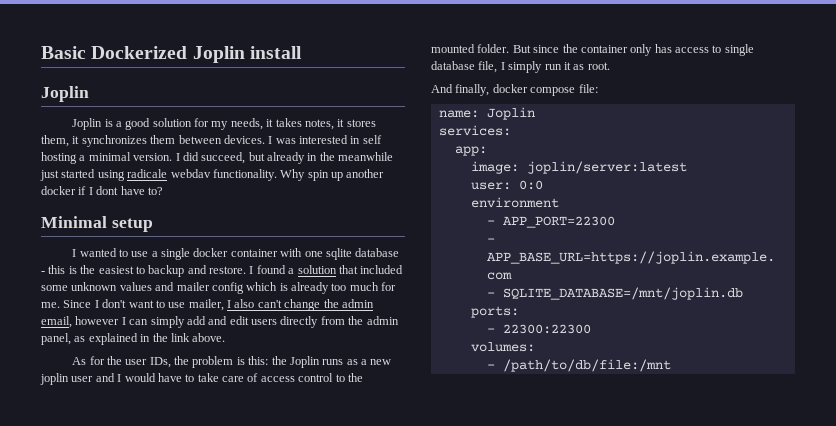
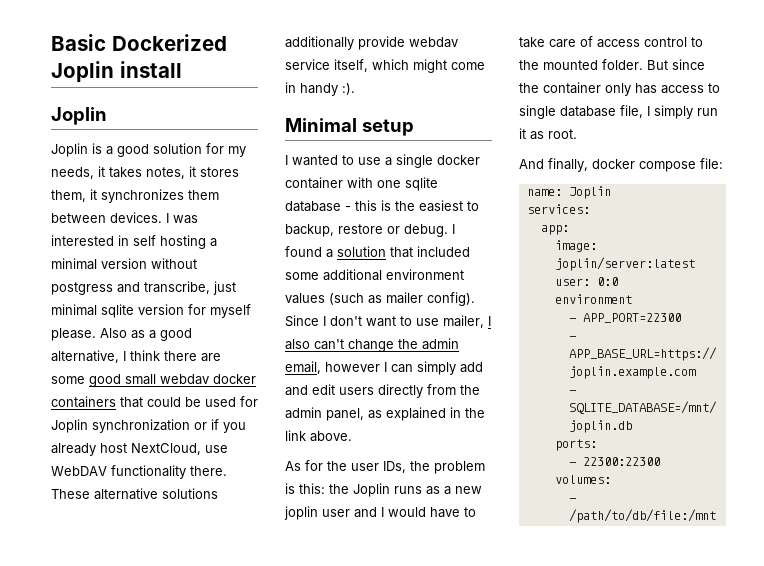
- I was interested in self hosting a minimal version. I did succeed, but already in the meanwhile just started using radicale webdav functionality. Why spin up another docker if I dont have to?
+ I was interested in self hosting a minimal version without postgress and transcribe, just minimal sqlite version for myself please. Also as a good alternative, I think there are some good small webdav docker containers that could be used for Joplin synchronization or if you already host NextCloud, use WebDAV functionality there. These alternative solutions additionally provide webdav service itself, which might come in handy :).
- I wanted to use a single docker container with one sqlite database - this is the easiest to backup and restore.
+ I wanted to use a single docker container with one sqlite database - this is the easiest to backup, restore or debug.
- I found a solution that included some unknown values and mailer config which is already too much for me.
+ I found a solution that included some additional environment values (such as mailer config).

